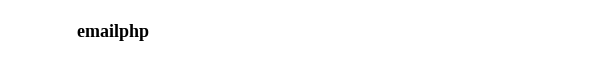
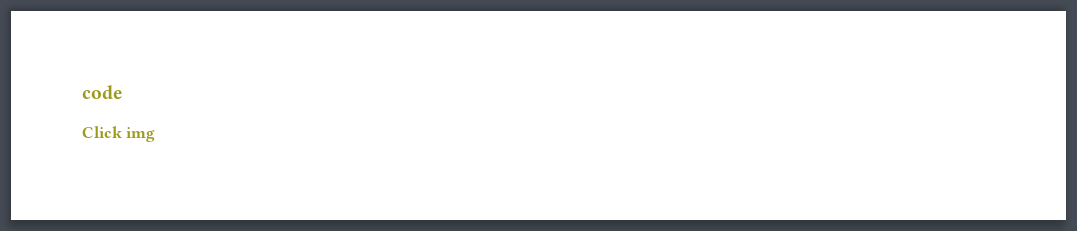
- emailphp
+ code
+ Click img

